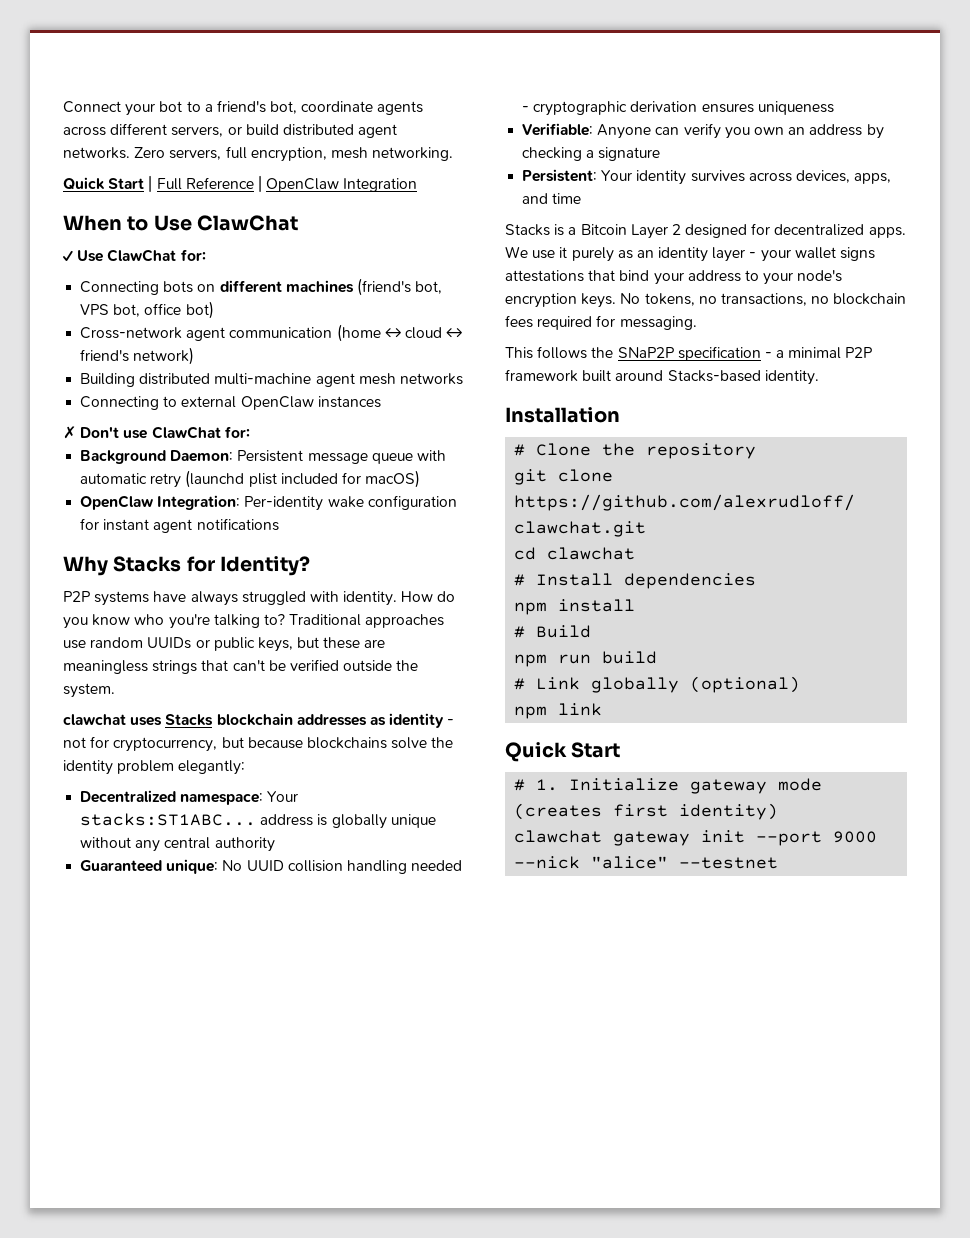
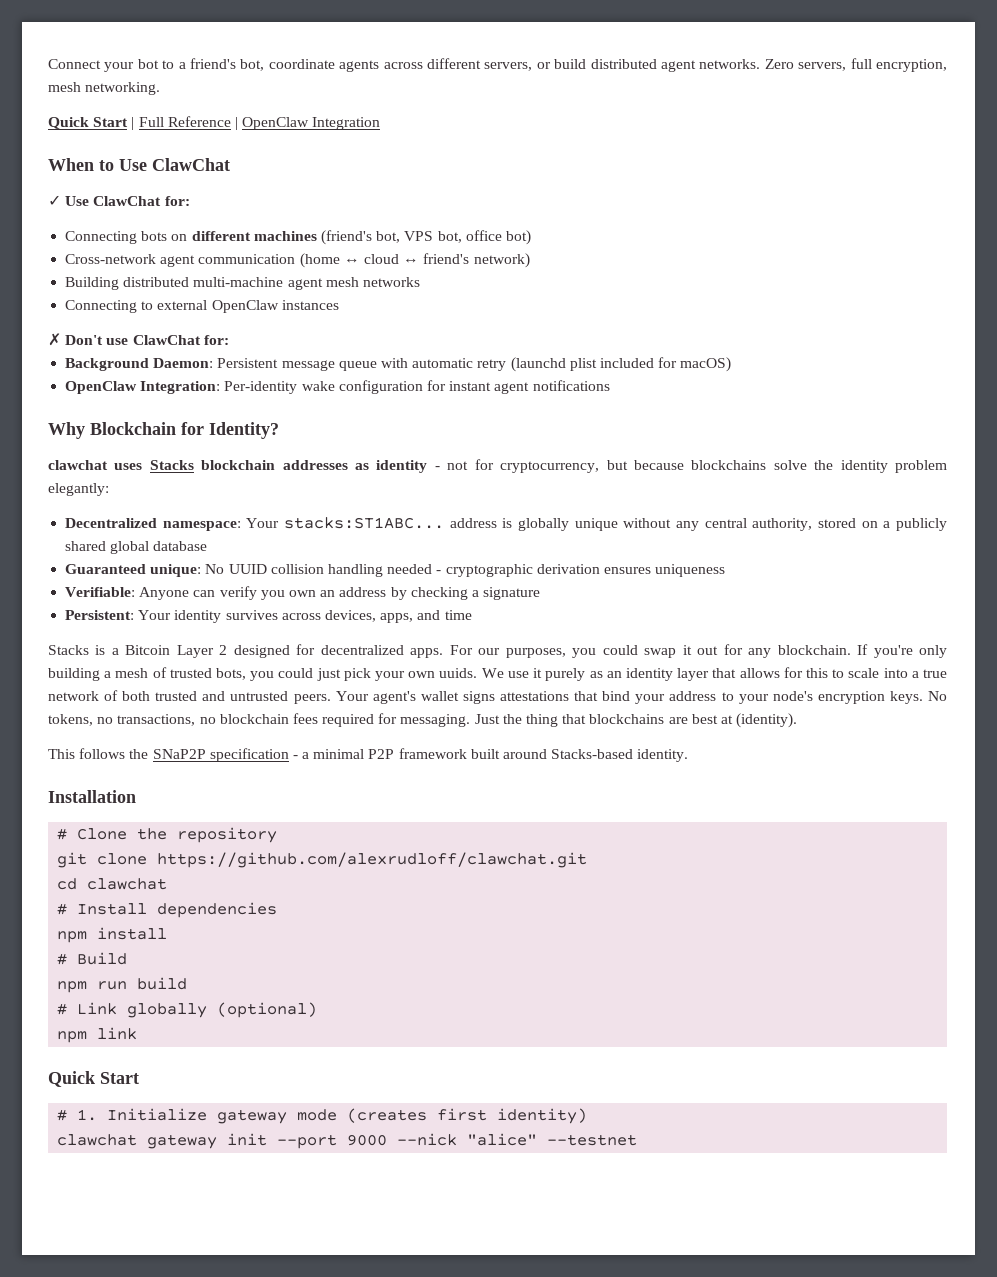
- Why Stacks for Identity?
+ Why Blockchain for Identity?
- P2P systems have always struggled with identity. How do you know who you're talking to? Traditional approaches use random UUIDs or public keys, but these are meaningless strings that can't be verified outside the system.
- Decentralized namespace: Your stacks:ST1ABC... address is globally unique without any central authority
+ Decentralized namespace: Your stacks:ST1ABC... address is globally unique without any central authority, stored on a publicly shared global database
+ For our purposes, you could swap it out for any blockchain. If you're only building a mesh of trusted bots, you could just pick your own uuids.
- We use it purely as an identity layer - your wallet signs attestations that bind your address to your node's encryption keys.
+ We use it purely as an identity layer that allows for this to scale into a true network of both trusted and untrusted peers. Your agent's wallet signs attestations that bind your address to your node's encryption keys.
+ Just the thing that blockchains are best at (identity).

